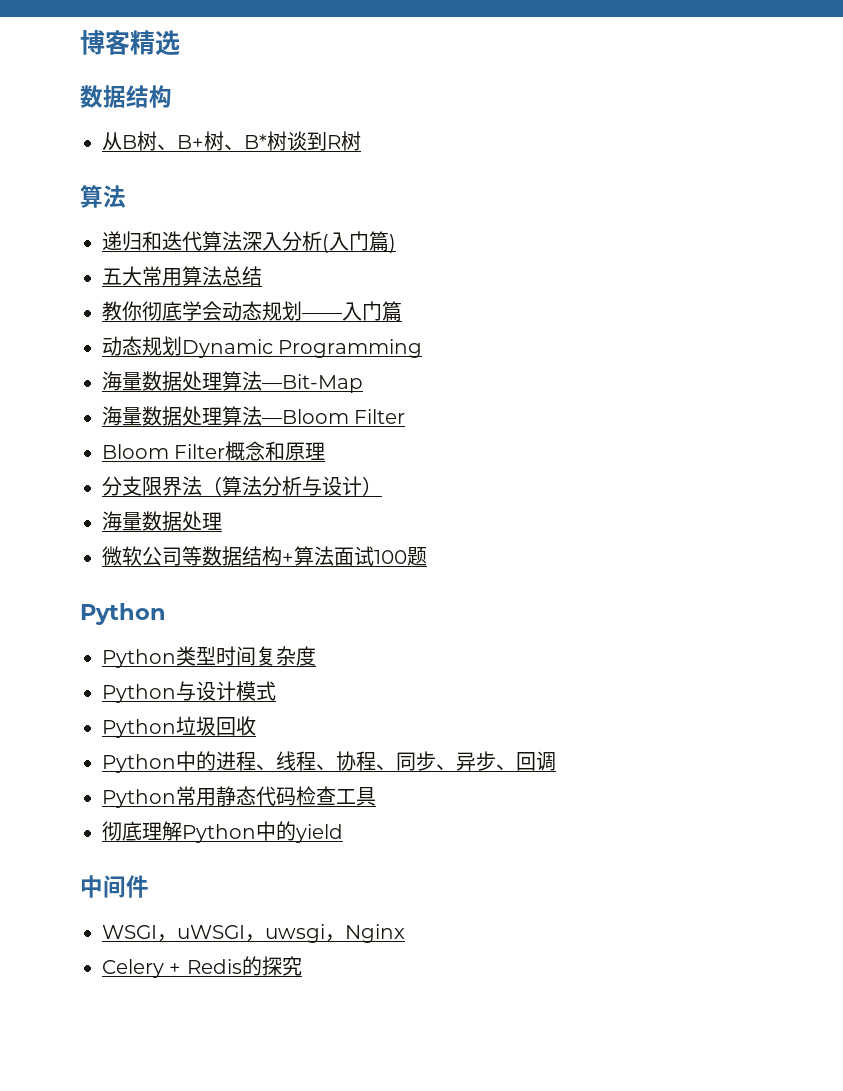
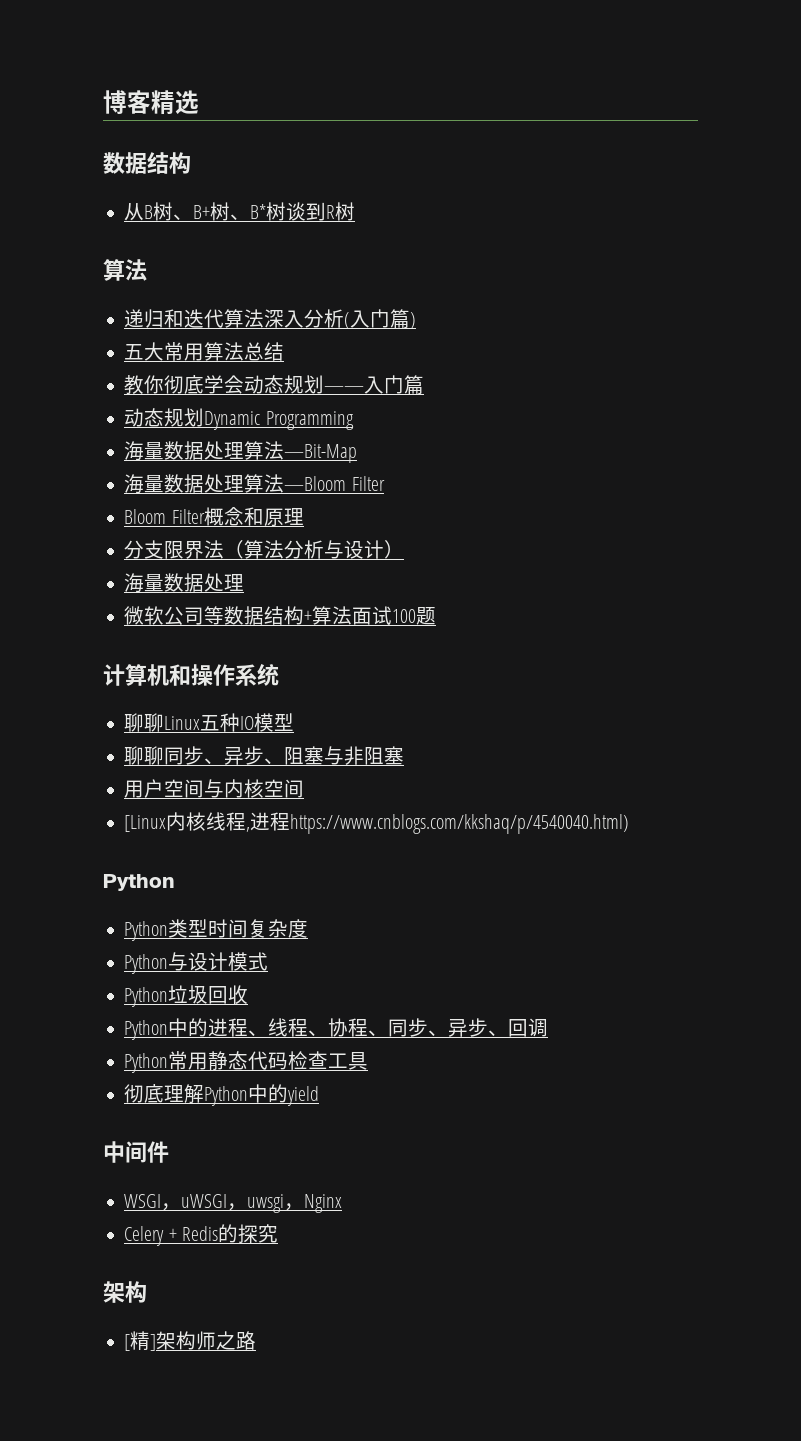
+ 计算机和操作系统
+ 聊聊Linux五种IO模型
+ 聊聊同步、异步、阻塞与非阻塞
+ 用户空间与内核空间
+ [Linux内核线程,进程https://www.cnblogs.com/kkshaq/p/4540040.html)
  Celery + Redis的探究
+ 架构
+ [精]架构师之路

